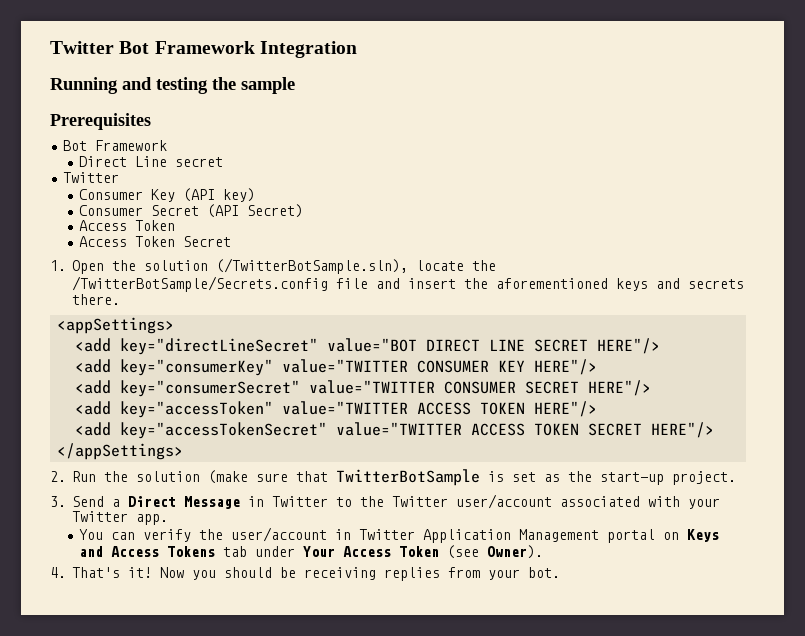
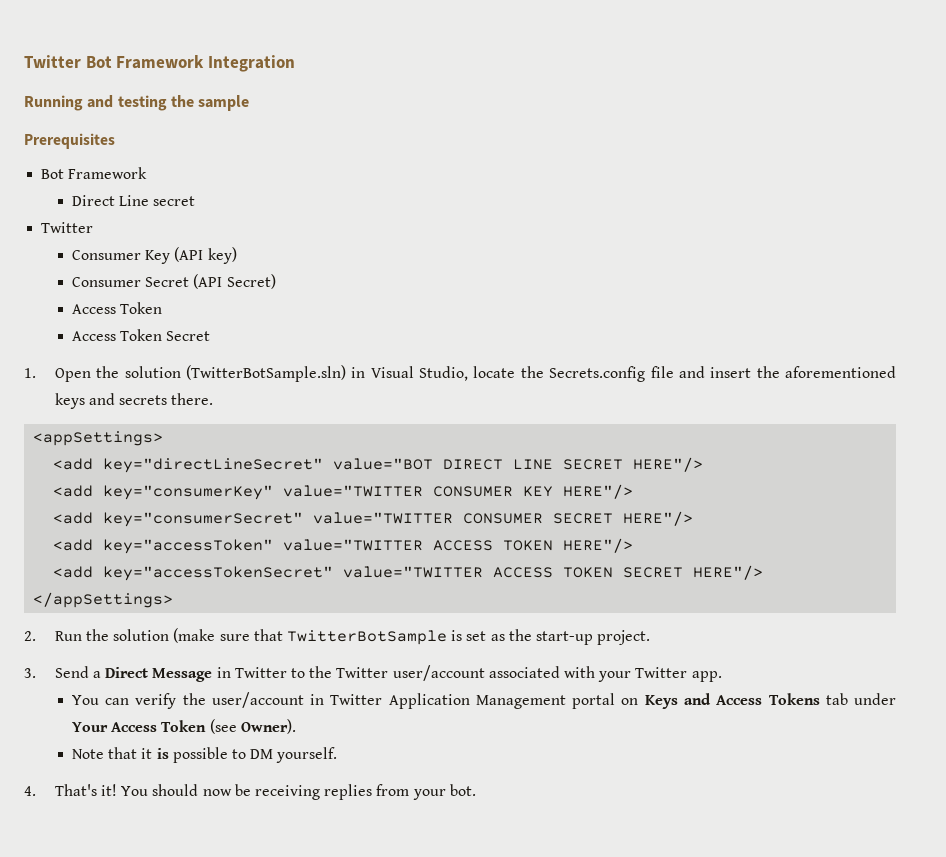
- 1. Open the solution (/TwitterBotSample.sln), locate the /TwitterBotSample/Secrets.config file and insert the aforementioned keys and secrets there.
+ 1. Open the solution (TwitterBotSample.sln) in Visual Studio, locate the Secrets.config file and insert the aforementioned keys and secrets there.
+ Note that it is possible to DM yourself.
- Now you should be receiving replies from your bot.
+ You should now be receiving replies from your bot.

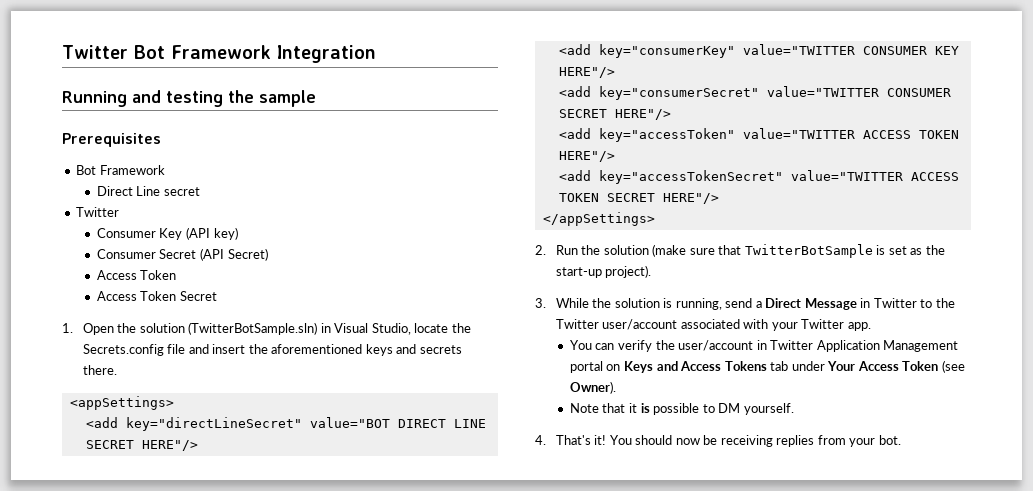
- 2. Run the solution (make sure that TwitterBotSample is set as the start-up project.
+ 2. Run the solution (make sure that TwitterBotSample is set as the start-up project).
- 3. Send a Direct Message in Twitter to the Twitter user/account associated with your Twitter app.
+ 3. While the solution is running, send a Direct Message in Twitter to the Twitter user/account associated with your Twitter app.

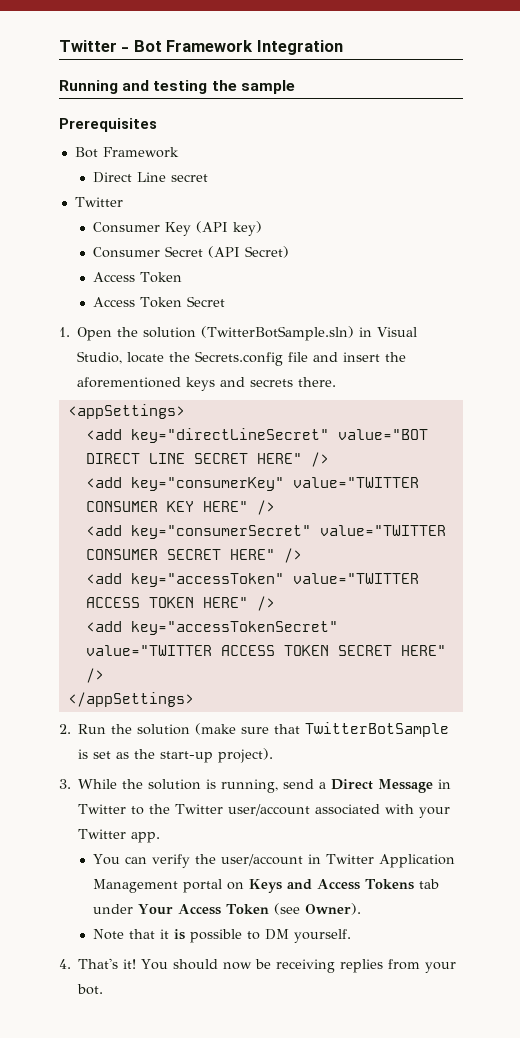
- Twitter Bot Framework Integration
+ Twitter - Bot Framework Integration
- <add key="directLineSecret" value="BOT DIRECT LINE SECRET HERE"/>
+ <add key="directLineSecret" value="BOT DIRECT LINE SECRET HERE" />
- <add key="consumerKey" value="TWITTER CONSUMER KEY HERE"/>
+ <add key="consumerKey" value="TWITTER CONSUMER KEY HERE" />
- <add key="consumerSecret" value="TWITTER CONSUMER SECRET HERE"/>
+ <add key="consumerSecret" value="TWITTER CONSUMER SECRET HERE" />
- <add key="accessToken" value="TWITTER ACCESS TOKEN HERE"/>
+ <add key="accessToken" value="TWITTER ACCESS TOKEN HERE" />
- <add key="accessTokenSecret" value="TWITTER ACCESS TOKEN SECRET HERE"/>
+ <add key="accessTokenSecret" value="TWITTER ACCESS TOKEN SECRET HERE" />

